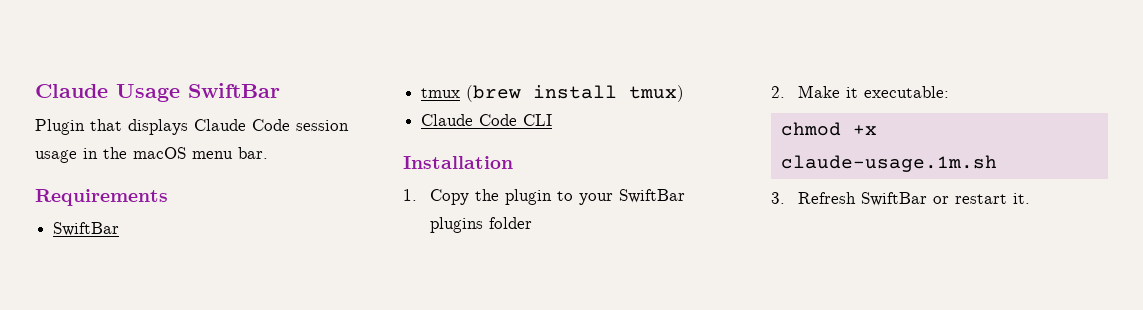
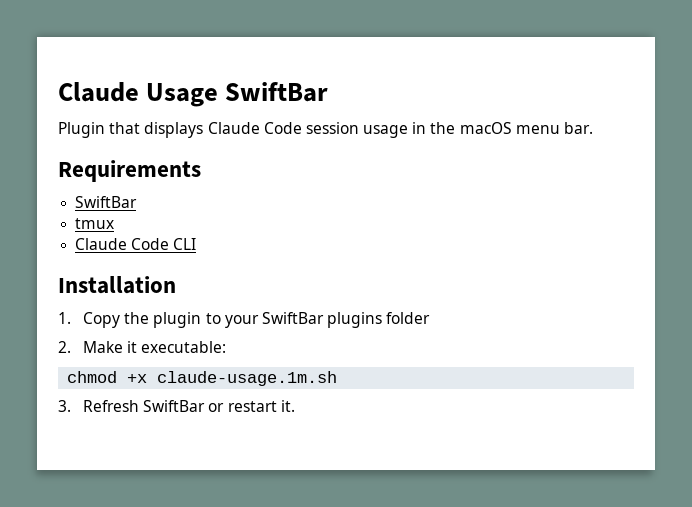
- tmux (brew install tmux)
+ tmux

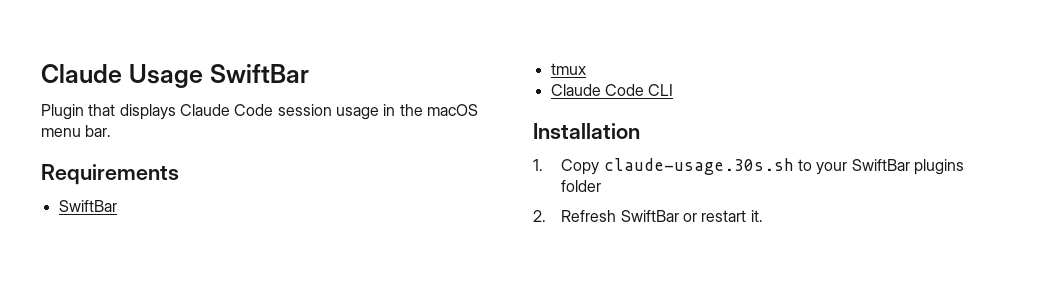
- 1. Copy the plugin to your SwiftBar plugins folder
+ 1. Copy claude-usage.30s.sh to your SwiftBar plugins folder
- 2. Make it executable:
- chmod +x claude-usage.1m.sh
- 3. Refresh SwiftBar or restart it.
+ 2. Refresh SwiftBar or restart it.

